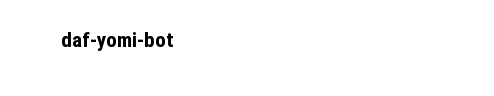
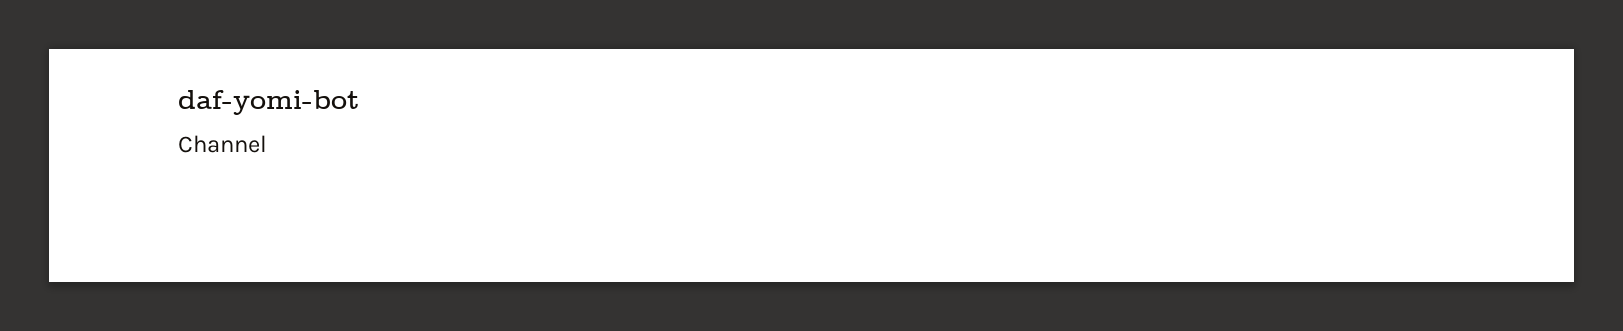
+ Channel

